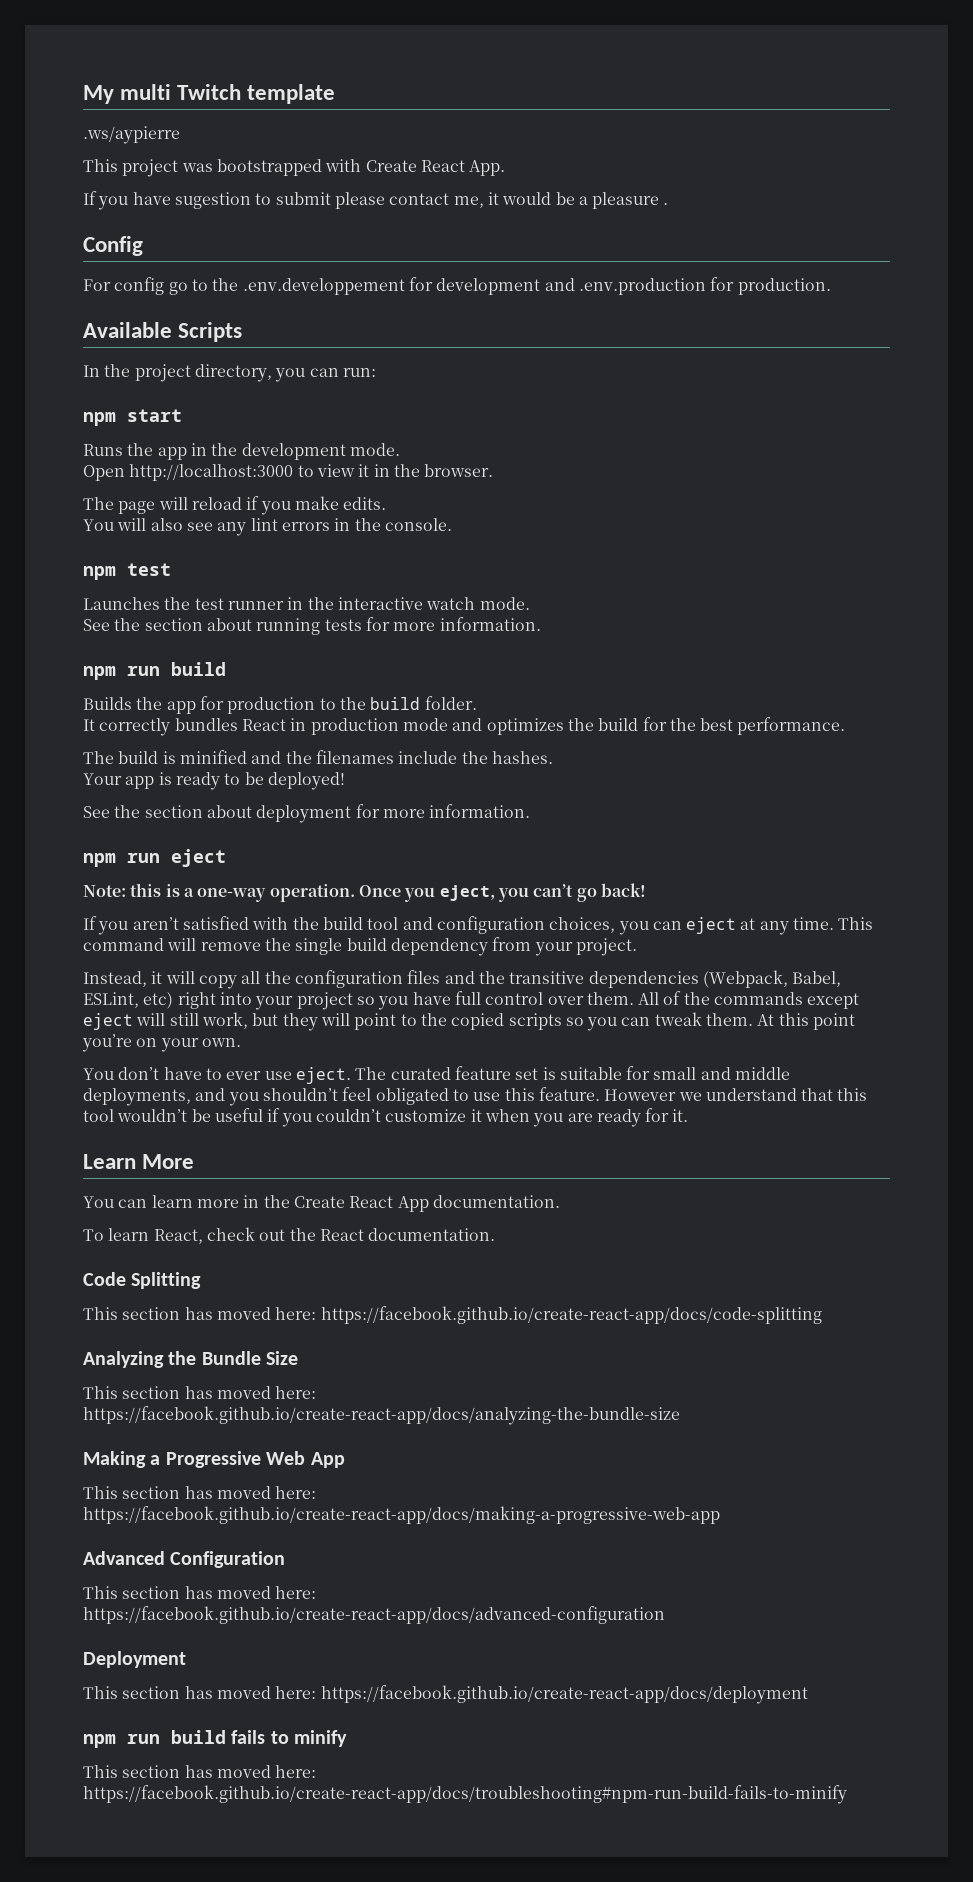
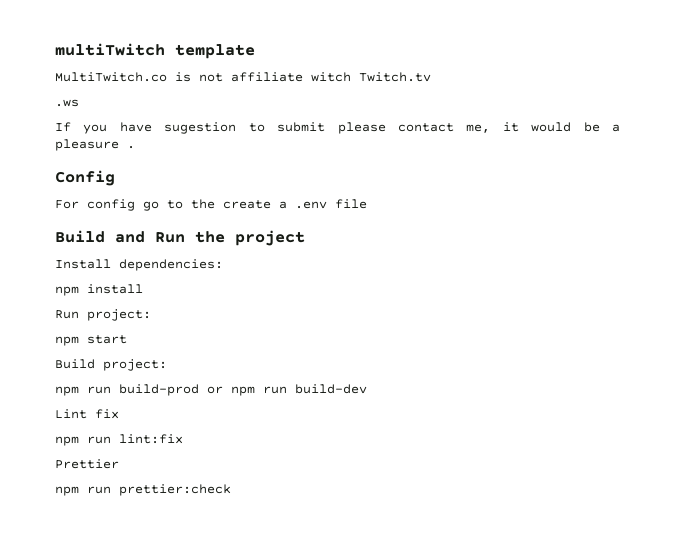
- My multi Twitch template
- .ws/aypierre
- This project was bootstrapped with Create React App.
+ multiTwitch template
+ MultiTwitch.co is not affiliate witch Twitch.tv
+ .ws
- For config go to the .env.developpement for development and .env.production for production.
- Available Scripts
- In the project directory, you can run:
+ For config go to the create a .env file
+ Build and Run the project
+ Install dependencies:
+ npm install
+ Run project:
  npm start
- Runs the app in the development mode.
- Open http://localhost:3000 to view it in the browser.
- The page will reload if you make edits.
- You will also see any lint errors in the console.
- npm test
- Launches the test runner in the interactive watch mode.
- See the section about running tests for more information.
- npm run build
- Builds the app for production to the build folder.
- It correctly bundles React in production mode and optimizes the build for the best performance.
- The build is minified and the filenames include the hashes.
- Your app is ready to be deployed!
- See the section about deployment for more information.
- npm run eject
- Note: this is a one-way operation. Once you eject, you can’t go back!
- If you aren’t satisfied with the build tool and configuration choices, you can eject at any time. This command will remove the single build dependency from your project.
- Instead, it will copy all the configuration files and the transitive dependencies (Webpack, Babel, ESLint, etc) right into your project so you have full control over them. All of the commands except eject will still work, but they will point to the copied scripts so you can tweak them. At this point you’re on your own.
- You don’t have to ever use eject. The curated feature set is suitable for small and middle deployments, and you shouldn’t feel obligated to use this feature. However we understand that this tool wouldn’t be useful if you couldn’t customize it when you are ready for it.
- Learn More
- You can learn more in the Create React App documentation.
- To learn React, check out the React documentation.
- Code Splitting
- This section has moved here: https://facebook.github.io/create-react-app/docs/code-splitting
- Analyzing the Bundle Size
- This section has moved here: https://facebook.github.io/create-react-app/docs/analyzing-the-bundle-size
- Making a Progressive Web App
- This section has moved here: https://facebook.github.io/create-react-app/docs/making-a-progressive-web-app
- Advanced Configuration
- This section has moved here: https://facebook.github.io/create-react-app/docs/advanced-configuration
- Deployment
- This section has moved here: https://facebook.github.io/create-react-app/docs/deployment
- npm run build fails to minify
- This section has moved here: https://facebook.github.io/create-react-app/docs/troubleshooting#npm-run-build-fails-to-minify
+ Build project:
+ npm run build-prod or npm run build-dev
+ Lint fix
+ npm run lint:fix
+ Prettier
+ npm run prettier:check

